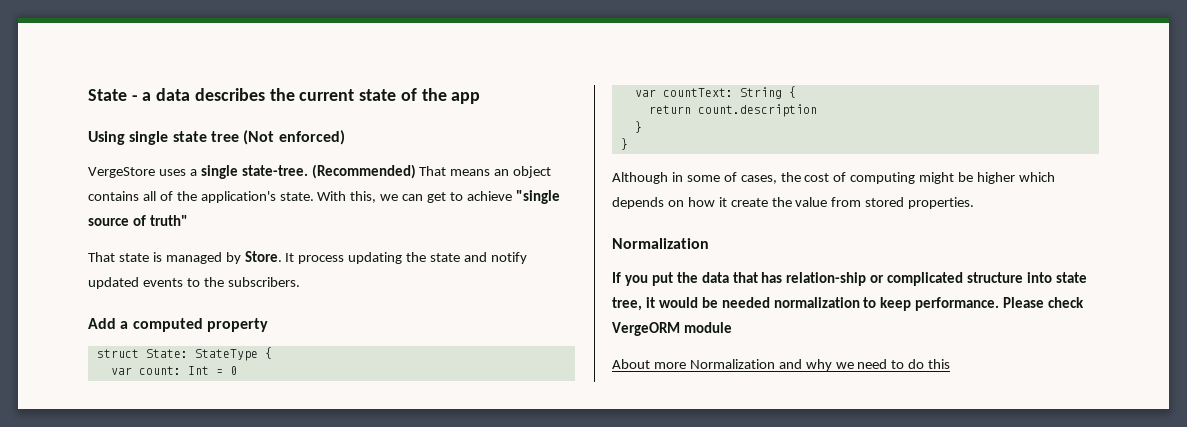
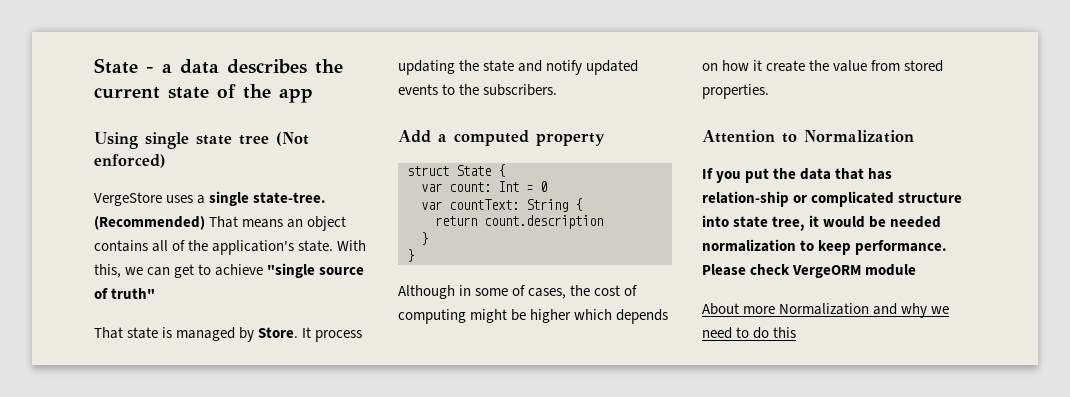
- struct State: StateType {
+ struct State {
  Although in some of cases, the cost of computing might be higher which depends on how it create the value from stored properties.
- Normalization
+ Attention to Normalization

